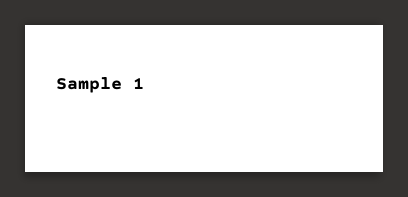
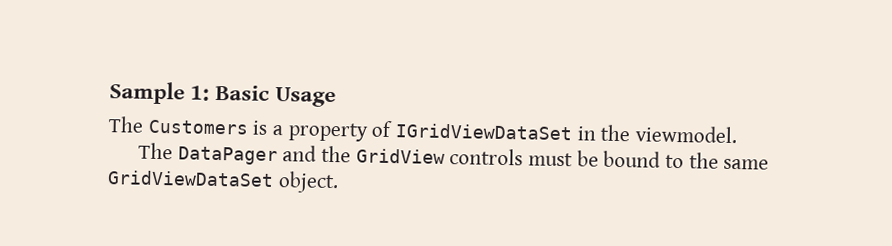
- Sample 1
+ Sample 1: Basic Usage
+ The Customers is a property of IGridViewDataSet in the viewmodel.
+ The DataPager and the GridView controls must be bound to the same GridViewDataSet object.

